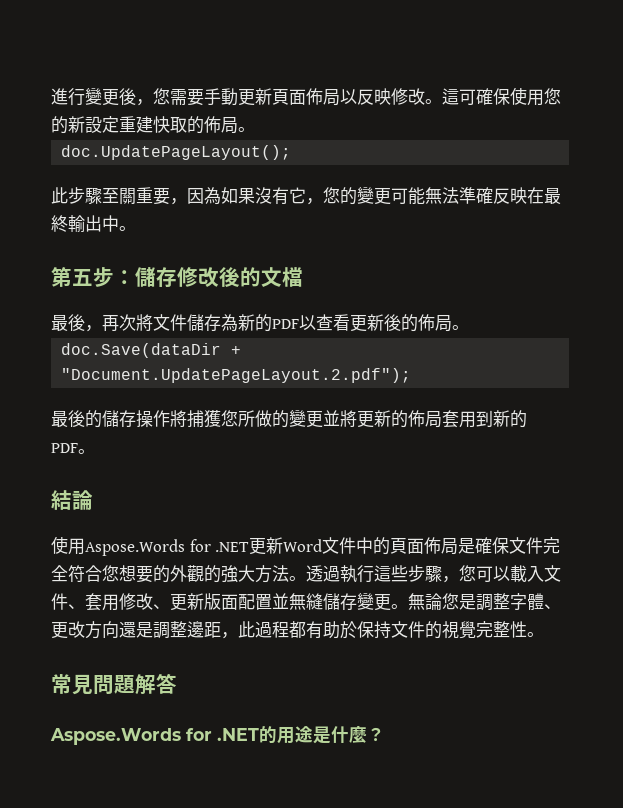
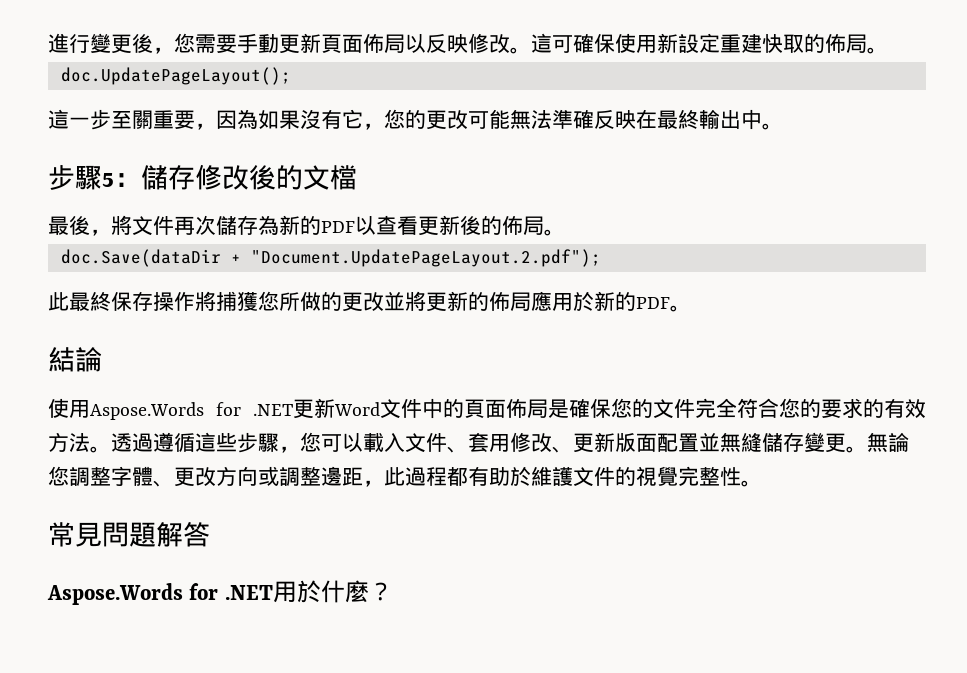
- 這可確保使用您的新設定重建快取的佈局。
+ 這可確保使用新設定重建快取的佈局。
- 此步驟至關重要，因為如果沒有它，您的變更可能無法準確反映在最終輸出中。
+ 這一步至關重要，因為如果沒有它，您的更改可能無法準確反映在最終輸出中。
- 第五步：儲存修改後的文檔
+ 步驟5：儲存修改後的文檔
- 最後，再次將文件儲存為新的PDF以查看更新後的佈局。
+ 最後，將文件再次儲存為新的PDF以查看更新後的佈局。
- 最後的儲存操作將捕獲您所做的變更並將更新的佈局套用到新的PDF。
+ 此最終保存操作將捕獲您所做的更改並將更新的佈局應用於新的PDF。
- 使用Aspose.Words for .NET更新Word文件中的頁面佈局是確保文件完全符合您想要的外觀的強大方法。
+ 使用Aspose.Words for .NET更新Word文件中的頁面佈局是確保您的文件完全符合您的要求的有效方法。
- 透過執行這些步驟，您可以載入文件、套用修改、更新版面配置並無縫儲存變更。
+ 透過遵循這些步驟，您可以載入文件、套用修改、更新版面配置並無縫儲存變更。
- 無論您是調整字體、更改方向還是調整邊距，此過程都有助於保持文件的視覺完整性。
+ 無論您調整字體、更改方向或調整邊距，此過程都有助於維護文件的視覺完整性。
- Aspose.Words for .NET的用途是什麼？
+ Aspose.Words for .NET用於什麼？

